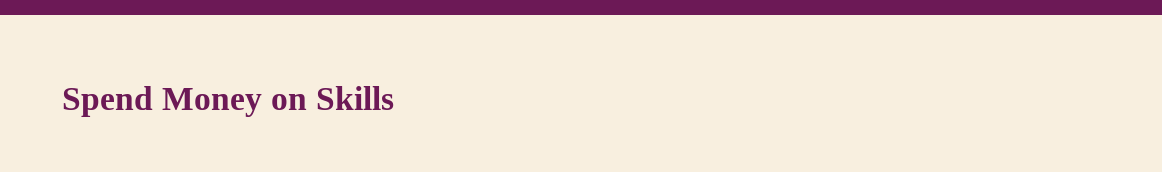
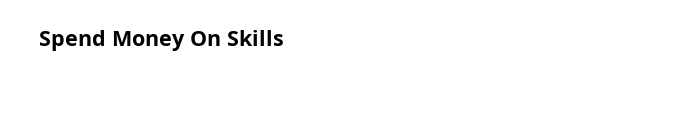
- Spend Money on Skills
+ Spend Money On Skills

